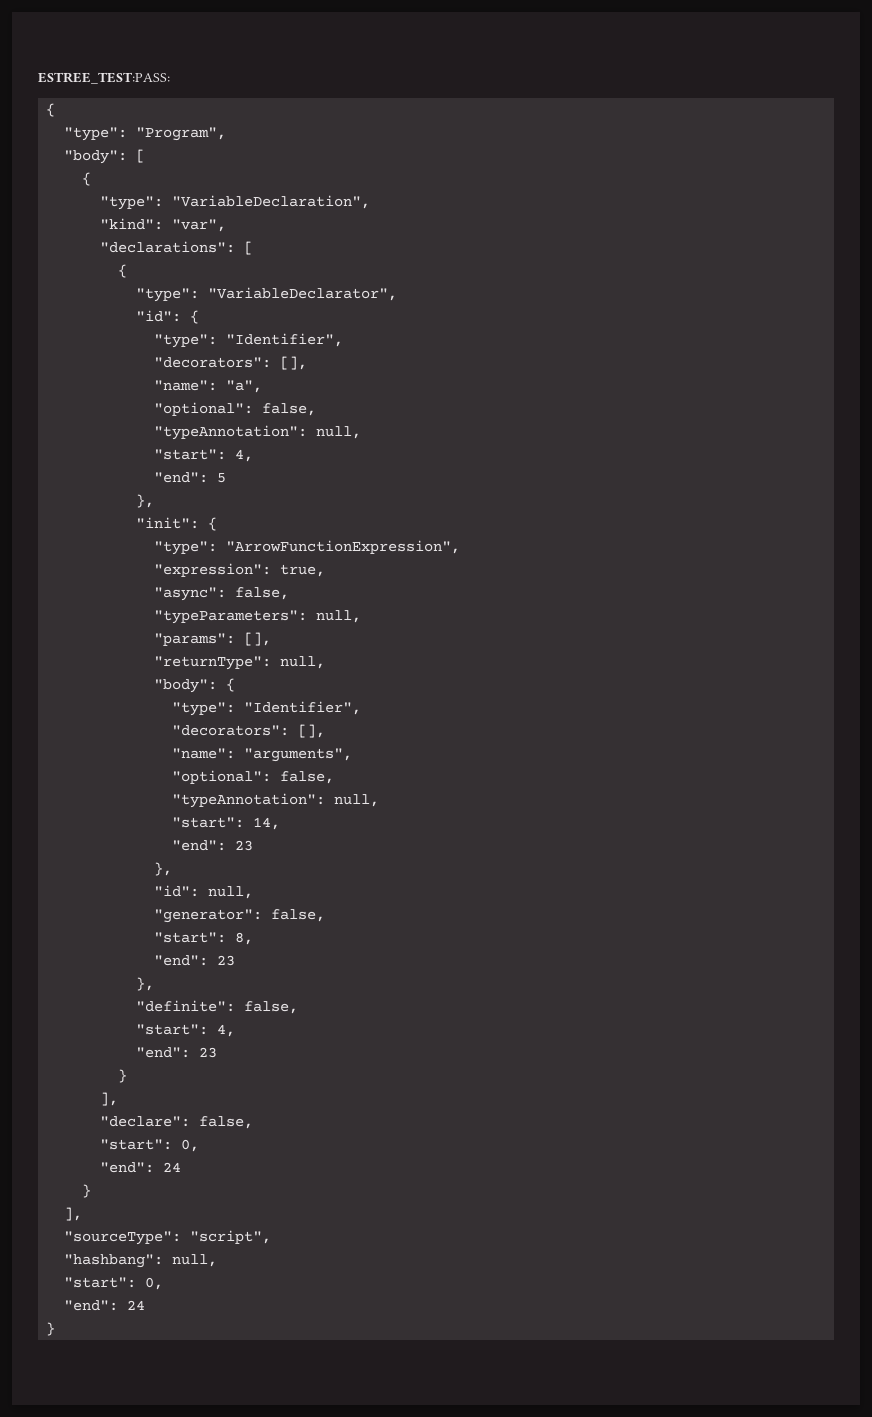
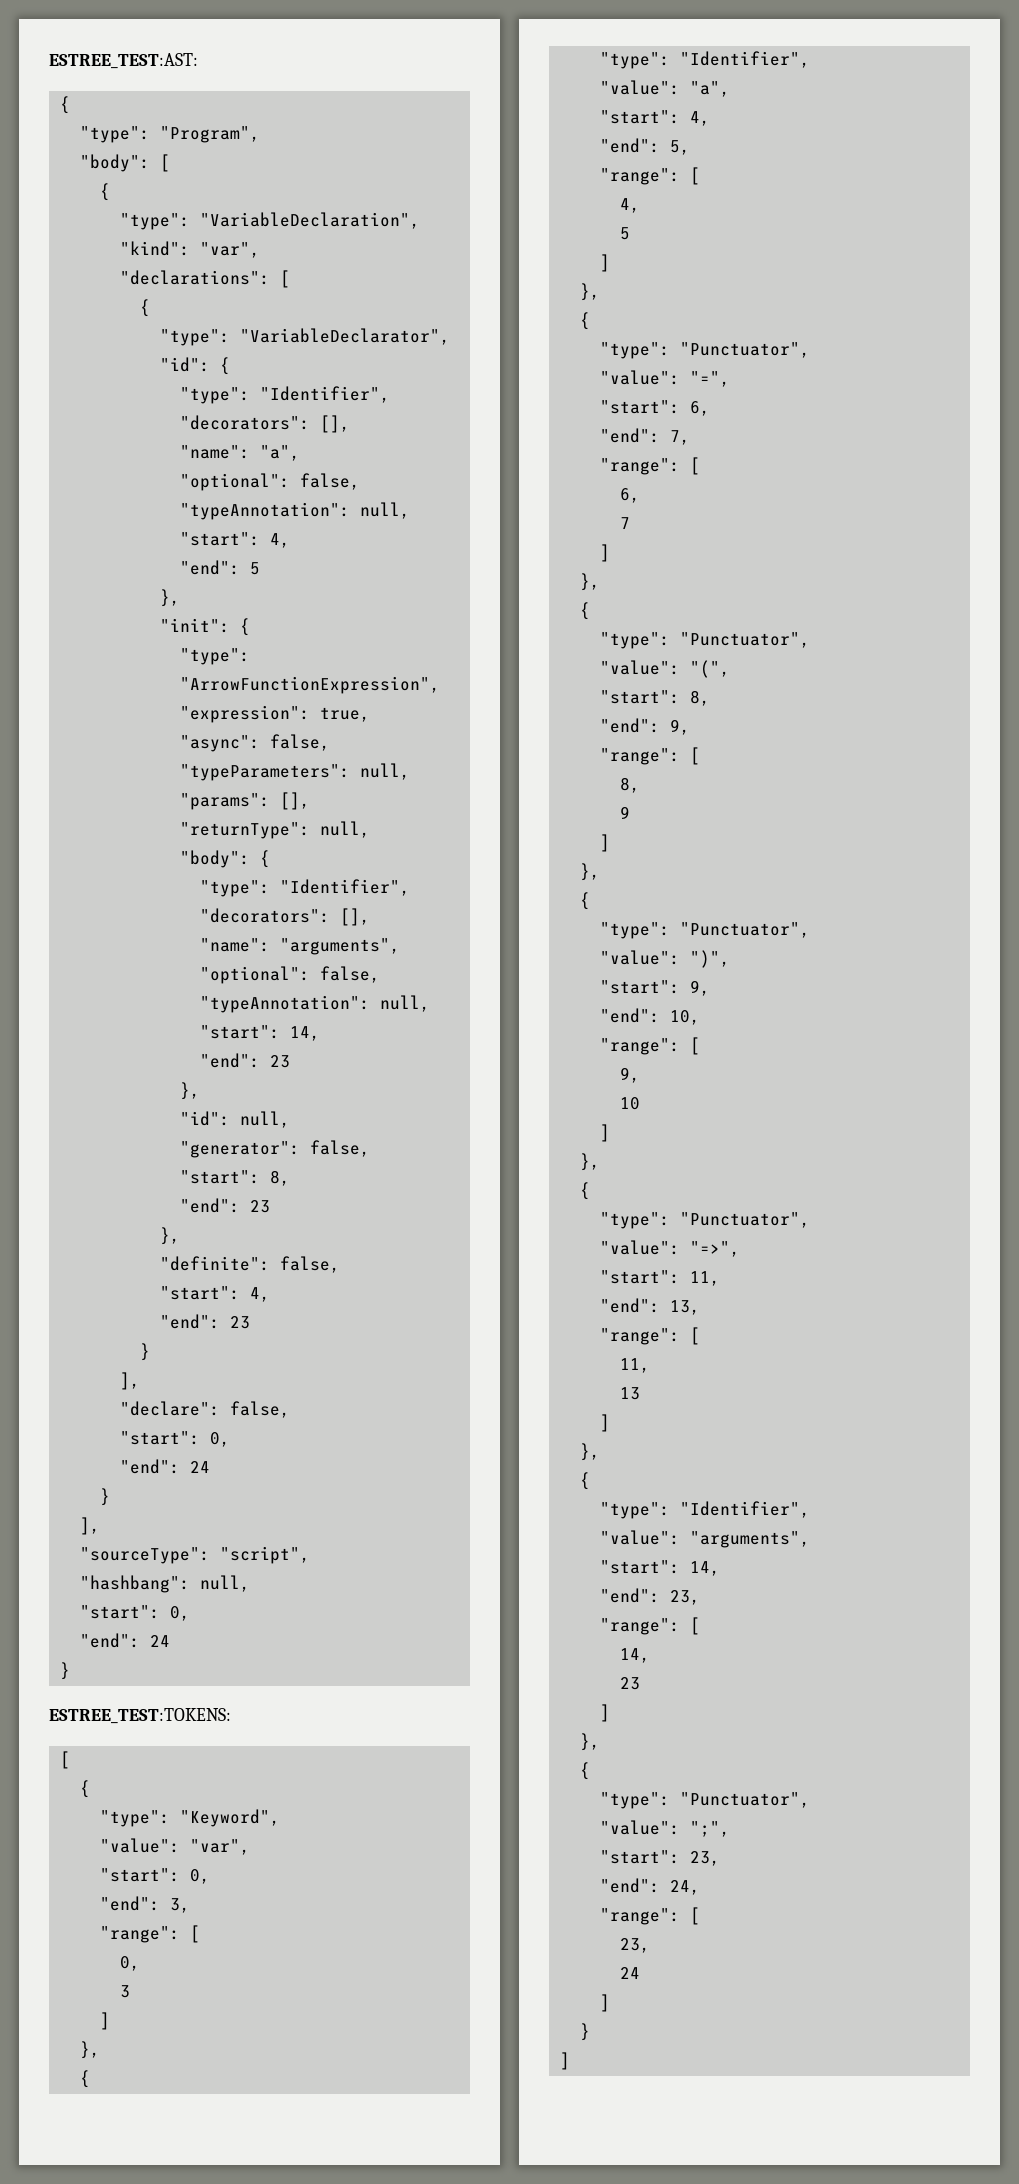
- ESTREE_TEST:PASS:
+ ESTREE_TEST:AST:
+ ESTREE_TEST:TOKENS:
+ [
+ {
+ "type": "Keyword",
+ "value": "var",
+ "start": 0,
+ "end": 3,
+ "range": [
+ 0,
+ 3
+ ]
+ },
+ {
+ "type": "Identifier",
+ "value": "a",
+ "start": 4,
+ "end": 5,
+ "range": [
+ 4,
+ 5
+ ]
+ },
+ {
+ "type": "Punctuator",
+ "value": "=",
+ "start": 6,
+ "end": 7,
+ "range": [
+ 6,
+ 7
+ ]
+ },
+ {
+ "type": "Punctuator",
+ "value": "(",
+ "start": 8,
+ "end": 9,
+ "range": [
+ 8,
+ 9
+ ]
+ },
+ {
+ "type": "Punctuator",
+ "value": ")",
+ "start": 9,
+ "end": 10,
+ "range": [
+ 9,
+ 10
+ ]
+ },
+ {
+ "type": "Punctuator",
+ "value": "=>",
+ "start": 11,
+ "end": 13,
+ "range": [
+ 11,
+ 13
+ ]
+ },
+ {
+ "type": "Identifier",
+ "value": "arguments",
+ "start": 14,
+ "end": 23,
+ "range": [
+ 14,
+ 23
+ ]
+ },
+ {
+ "type": "Punctuator",
+ "value": ";",
+ "start": 23,
+ "end": 24,
+ "range": [
+ 23,
+ 24
+ ]
+ }
+ ]

